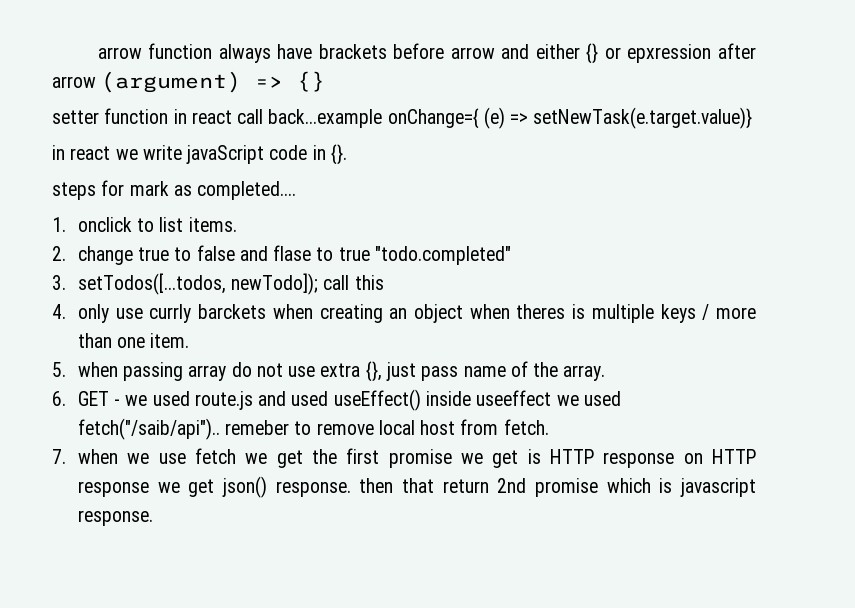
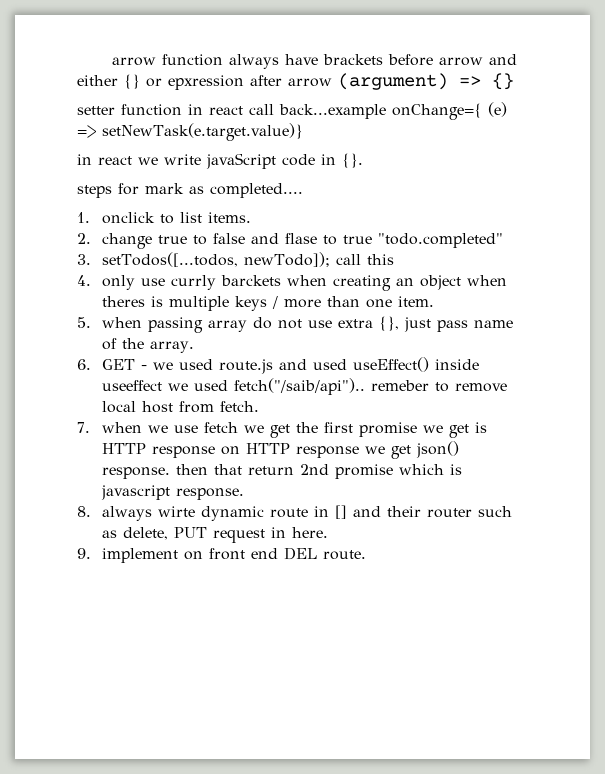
+ 8. always wirte dynamic route in [] and their router such as delete, PUT request in here.
+ 9. implement on front end DEL route.

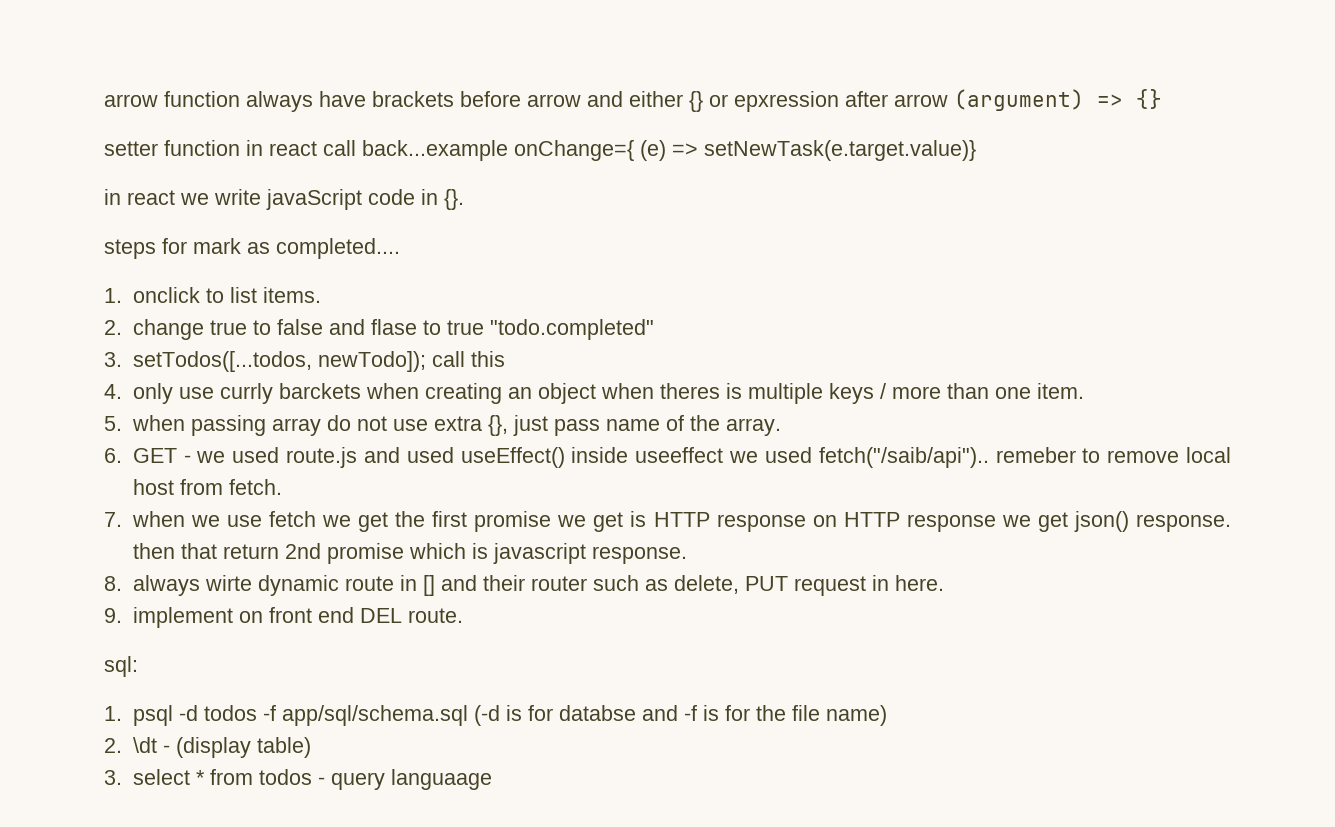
+ sql:
+ 1. psql -d todos -f app/sql/schema.sql (-d is for databse and -f is for the file name)
+ 2. \dt - (display table)
+ 3. select * from todos - query languaage

